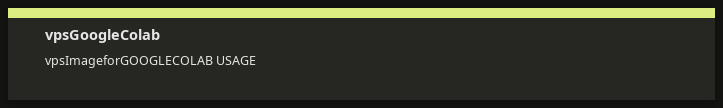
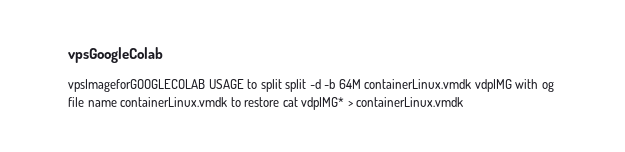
- vpsImageforGOOGLECOLAB USAGE
+ vpsImageforGOOGLECOLAB USAGE to split split -d -b 64M containerLinux.vmdk vdpIMG with og file name containerLinux.vmdk to restore cat vdpIMG* > containerLinux.vmdk

